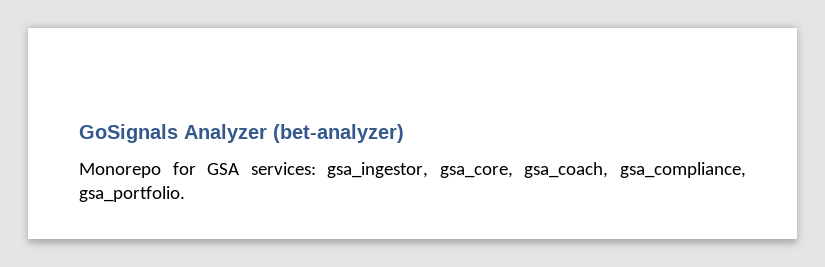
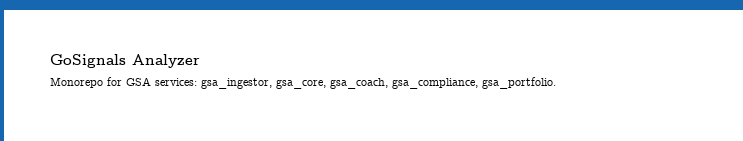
- GoSignals Analyzer (bet-analyzer)
+ GoSignals Analyzer

